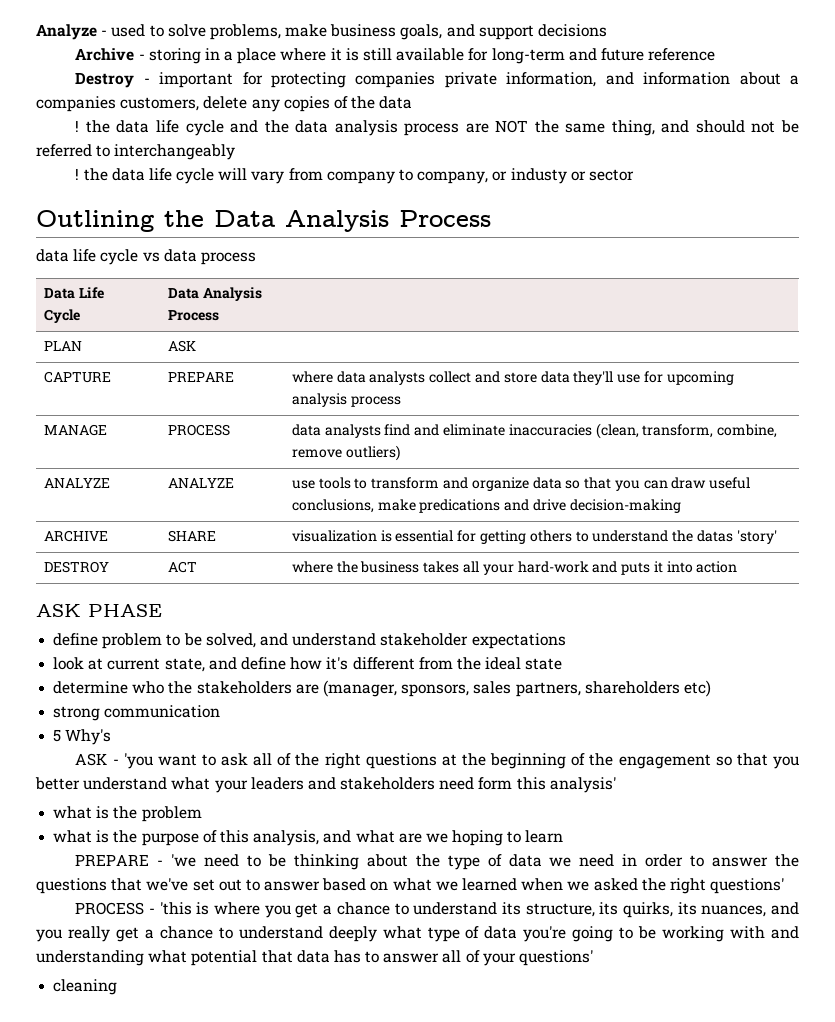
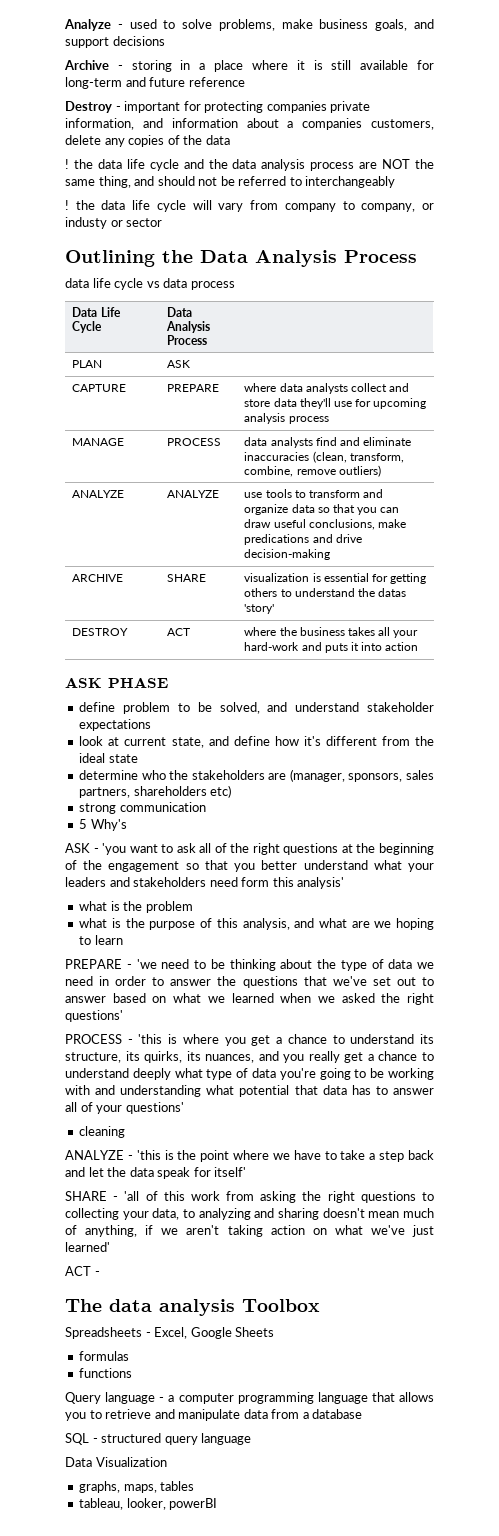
+ ANALYZE - 'this is the point where we have to take a step back and let the data speak for itself'
+ SHARE - 'all of this work from asking the right questions to collecting your data, to analyzing and sharing doesn't mean much of anything, if we aren't taking action on what we've just learned'
+ ACT -
+ The data analysis Toolbox
+ Spreadsheets - Excel, Google Sheets
+ formulas
+ functions
+ Query language - a computer programming language that allows you to retrieve and manipulate data from a database
+ SQL - structured query language
+ Data Visualization
+ graphs, maps, tables
+ tableau, looker, powerBI

